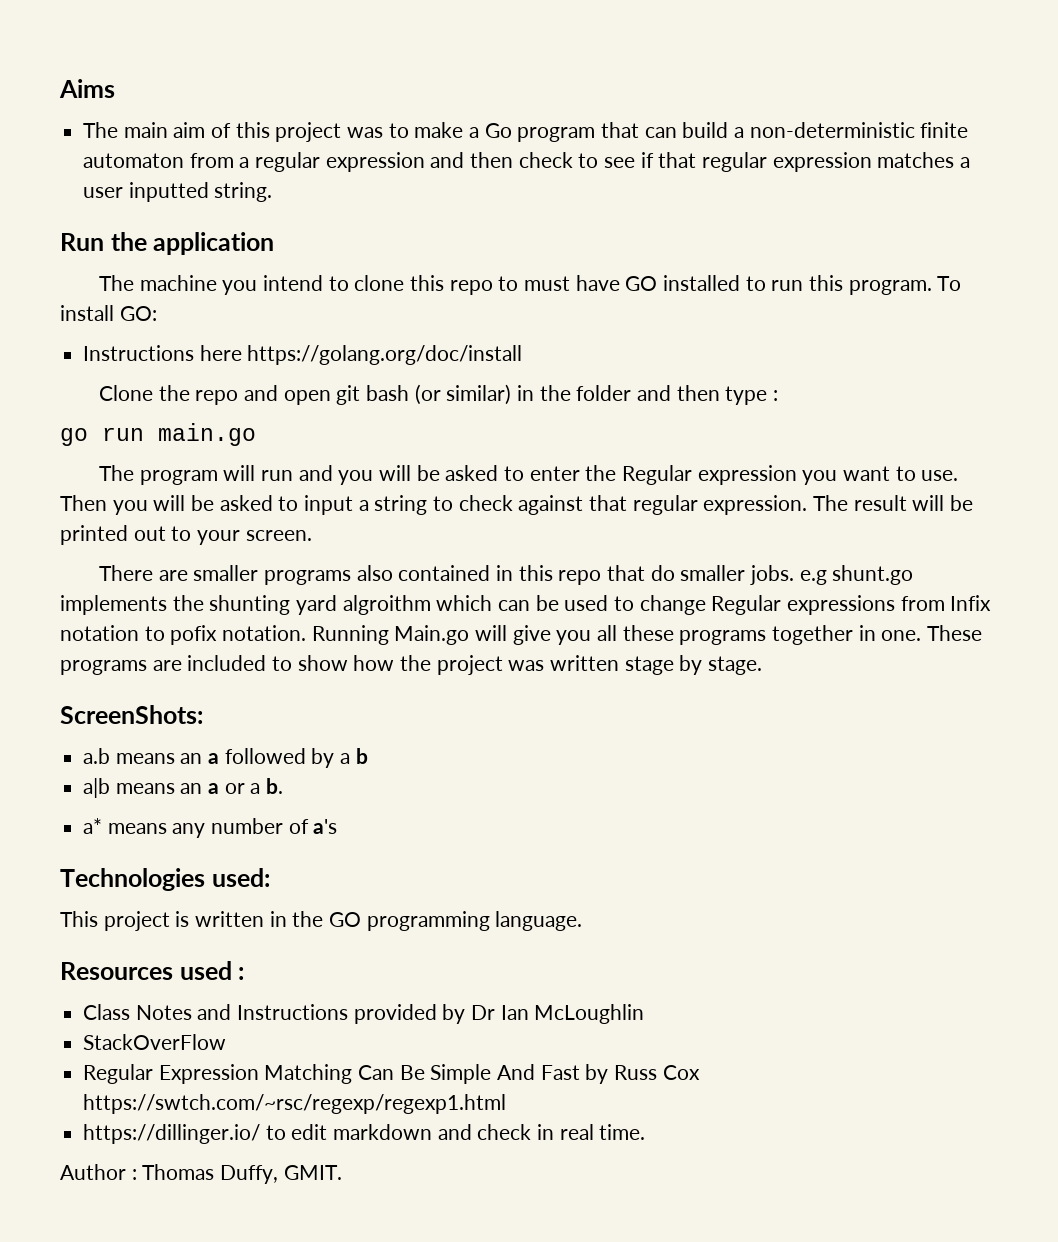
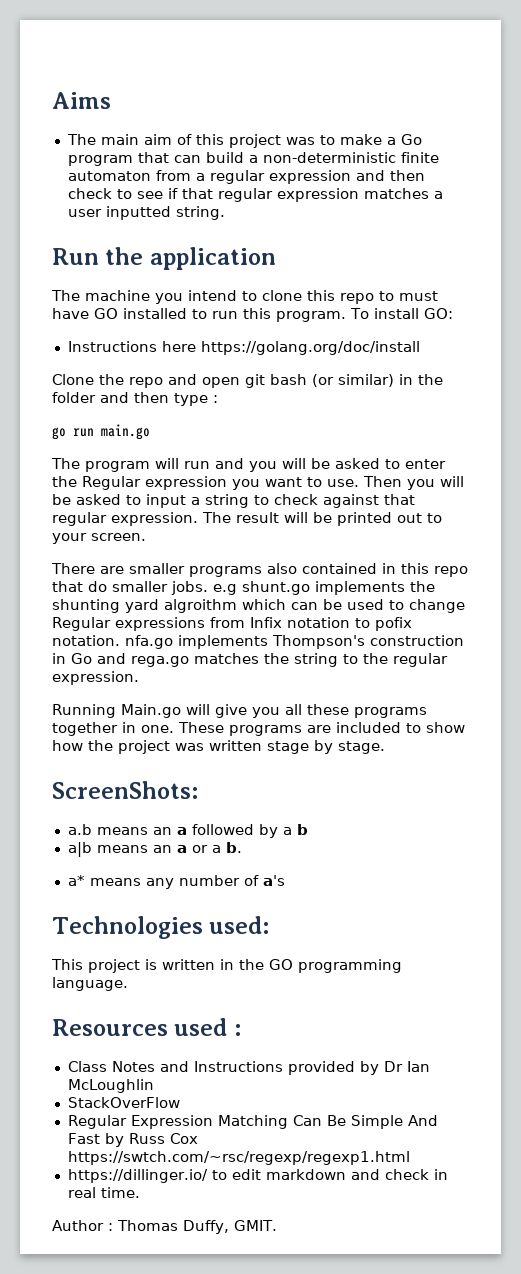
- There are smaller programs also contained in this repo that do smaller jobs. e.g shunt.go implements the shunting yard algroithm which can be used to change Regular expressions from Infix notation to pofix notation. Running Main.go will give you all these programs together in one.
+ There are smaller programs also contained in this repo that do smaller jobs. e.g shunt.go implements the shunting yard algroithm which can be used to change Regular expressions from Infix notation to pofix notation. nfa.go implements Thompson's construction in Go and rega.go matches the string to the regular expression.
+ Running Main.go will give you all these programs together in one.

